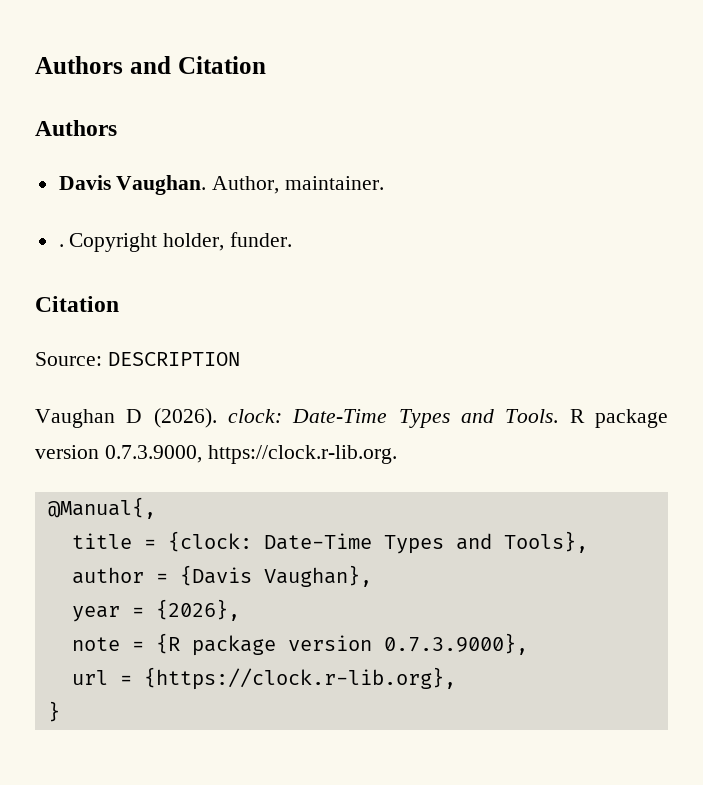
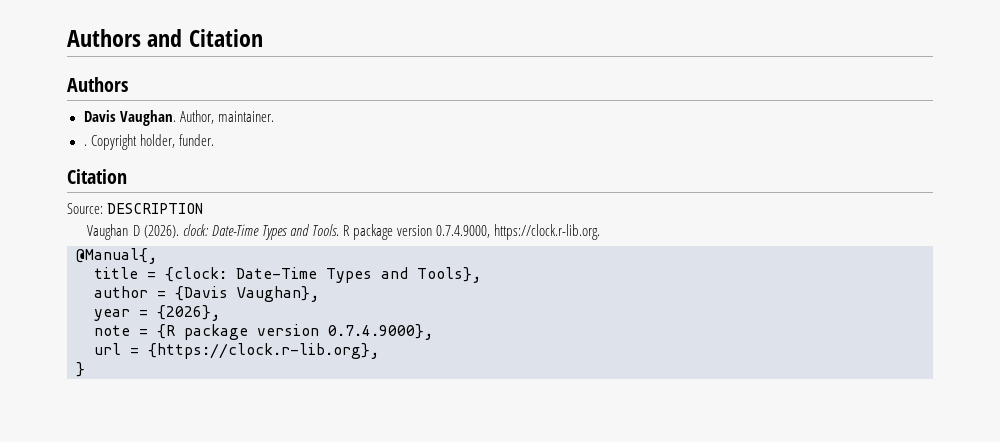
- R package version 0.7.3.9000, https://clock.r-lib.org.
+ R package version 0.7.4.9000, https://clock.r-lib.org.
- note = {R package version 0.7.3.9000},
+ note = {R package version 0.7.4.9000},

